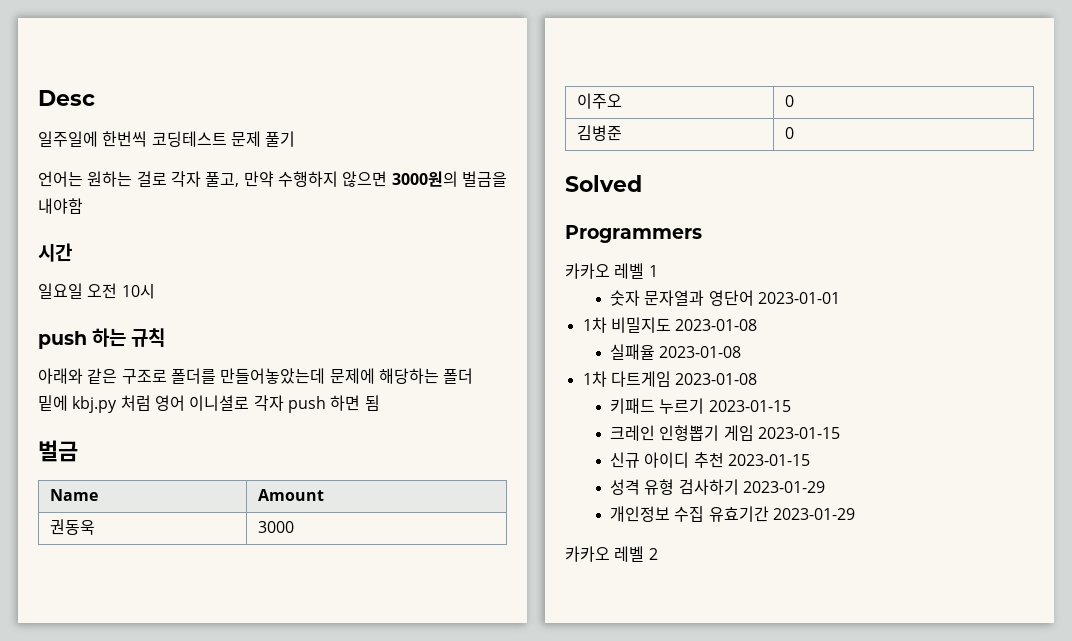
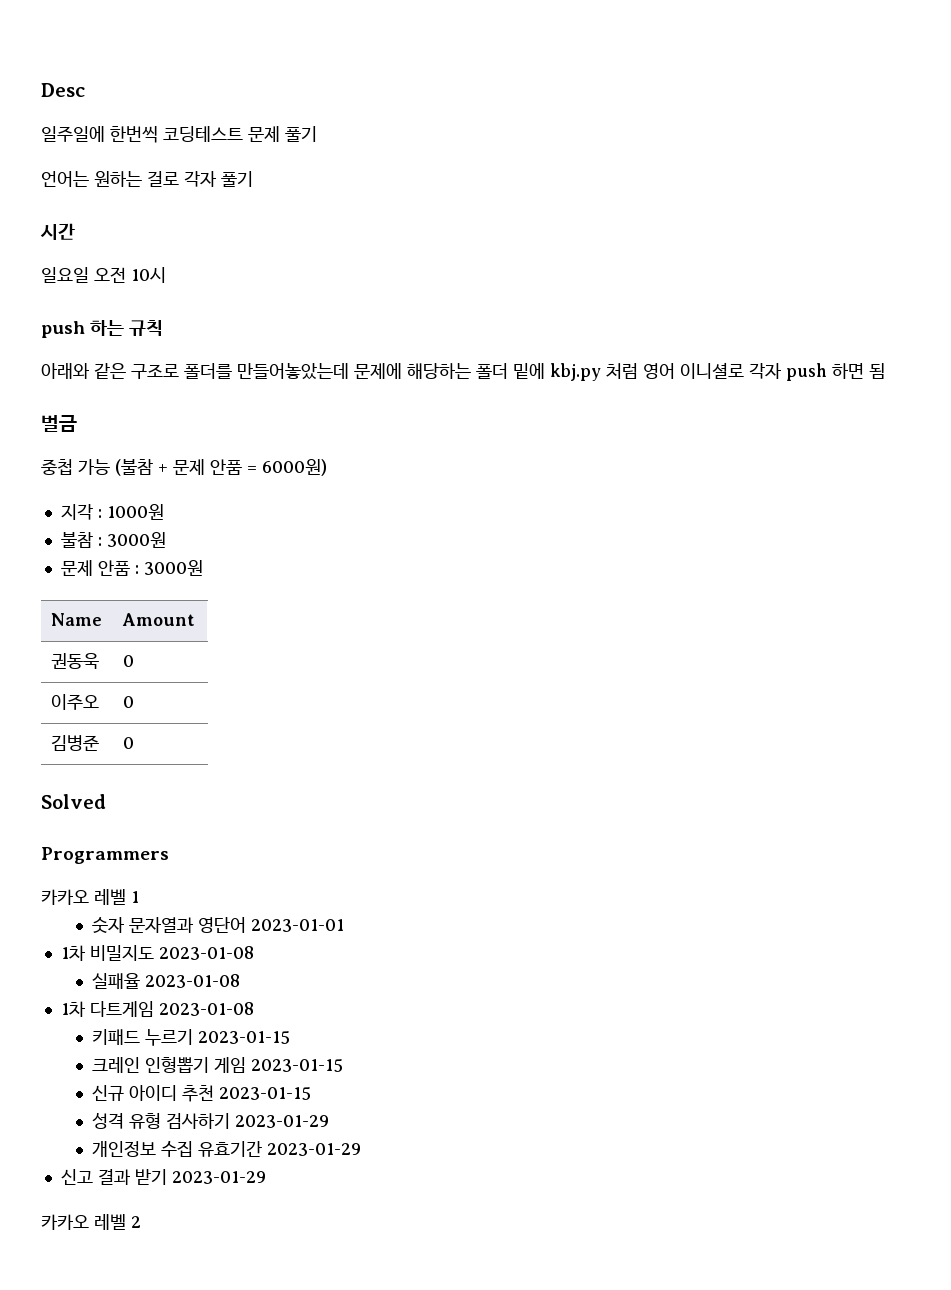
- 언어는 원하는 걸로 각자 풀고, 만약 수행하지 않으면 3000원의 벌금을 내야함
+ 언어는 원하는 걸로 각자 풀기
+ 중첩 가능 (불참 + 문제 안품 = 6000원)
+ 지각 : 1000원
+ 불참 : 3000원
+ 문제 안품 : 3000원
- 권동욱 | 3000
+ 권동욱 | 0
+ 신고 결과 받기 2023-01-29

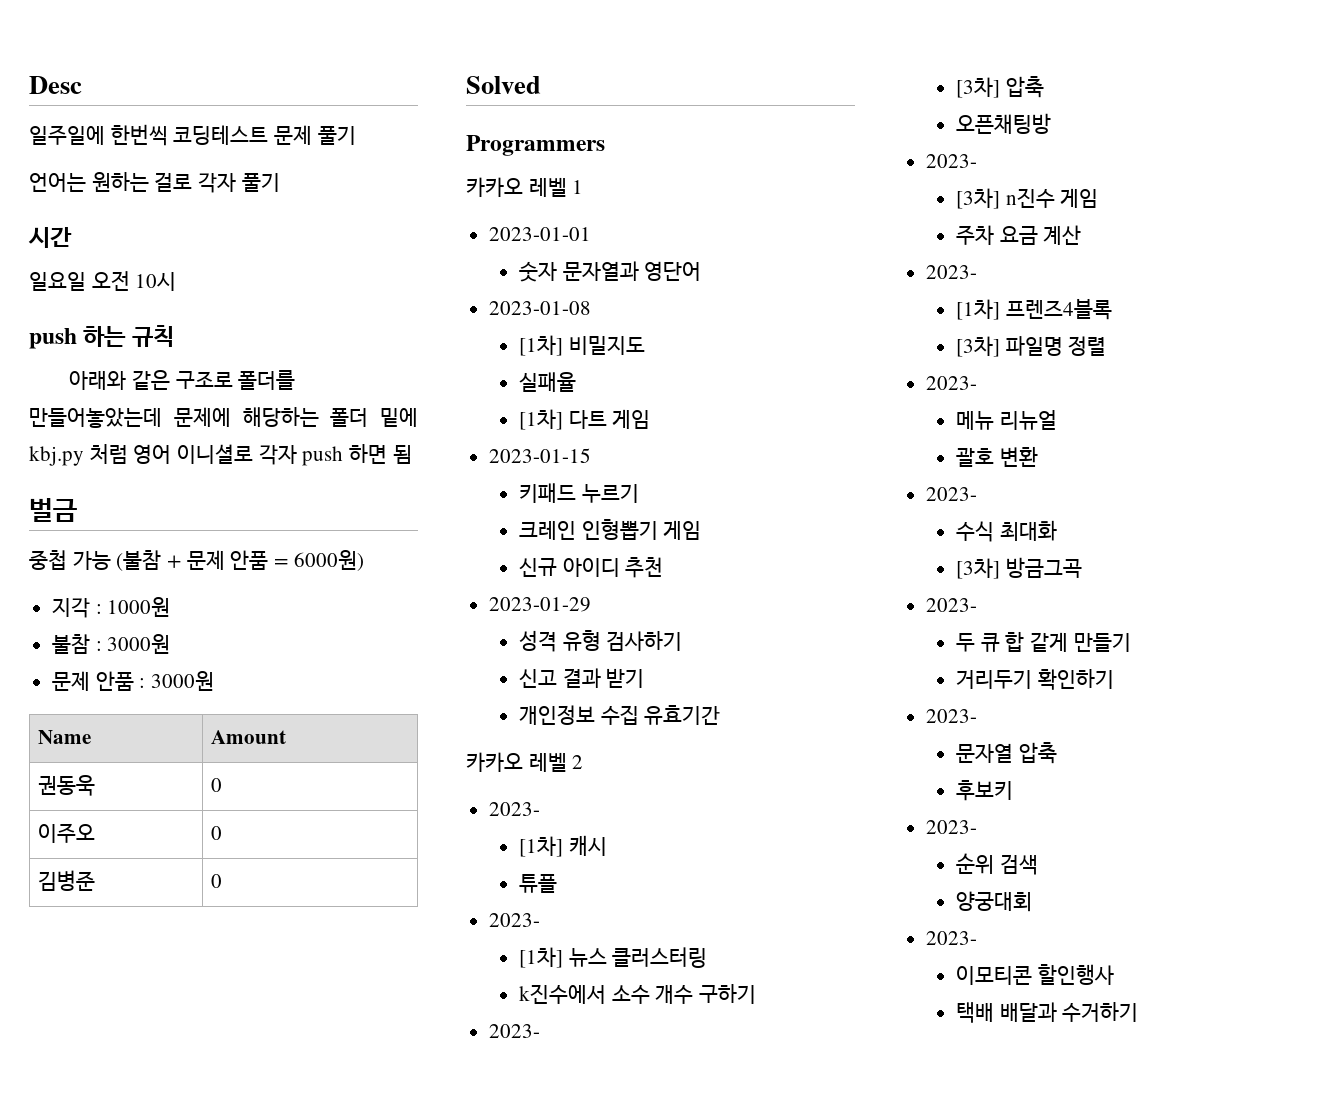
+ 2023-01-01
- 숫자 문자열과 영단어 2023-01-01
- 1차 비밀지도 2023-01-08
+ 숫자 문자열과 영단어
+ 2023-01-08
+ [1차] 비밀지도
- 실패율 2023-01-08
- 1차 다트게임 2023-01-08
+ 실패율
+ [1차] 다트 게임
+ 2023-01-15
- 키패드 누르기 2023-01-15
+ 키패드 누르기
- 크레인 인형뽑기 게임 2023-01-15
+ 크레인 인형뽑기 게임
- 신규 아이디 추천 2023-01-15
+ 신규 아이디 추천
+ 2023-01-29
- 성격 유형 검사하기 2023-01-29
+ 성격 유형 검사하기
+ 신고 결과 받기
- 개인정보 수집 유효기간 2023-01-29
- 신고 결과 받기 2023-01-29
+ 개인정보 수집 유효기간
  카카오 레벨 2
+ 2023-
+ [1차] 캐시
+ 튜플
+ 2023-
+ [1차] 뉴스 클러스터링
+ k진수에서 소수 개수 구하기
+ 2023-
+ [3차] 압축
+ 오픈채팅방
+ 2023-
+ [3차] n진수 게임
+ 주차 요금 계산
+ 2023-
+ [1차] 프렌즈4블록
+ [3차] 파일명 정렬
+ 2023-
+ 메뉴 리뉴얼
+ 괄호 변환
+ 2023-
+ 수식 최대화
+ [3차] 방금그곡
+ 2023-
+ 두 큐 합 같게 만들기
+ 거리두기 확인하기
+ 2023-
+ 문자열 압축
+ 후보키
+ 2023-
+ 순위 검색
+ 양궁대회
+ 2023-
+ 이모티콘 할인행사
+ 택배 배달과 수거하기

